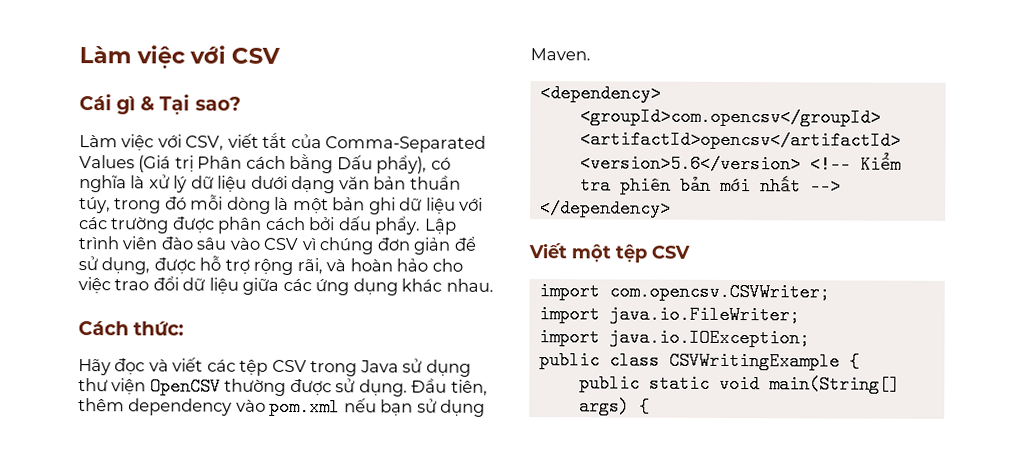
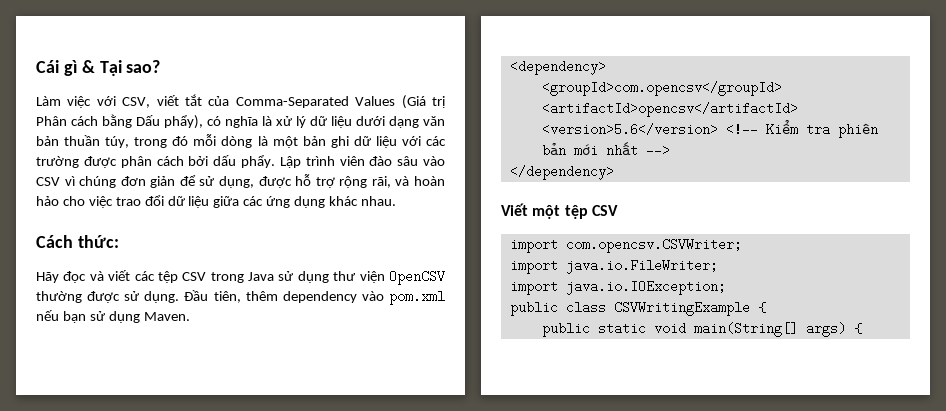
- Làm việc với CSV

